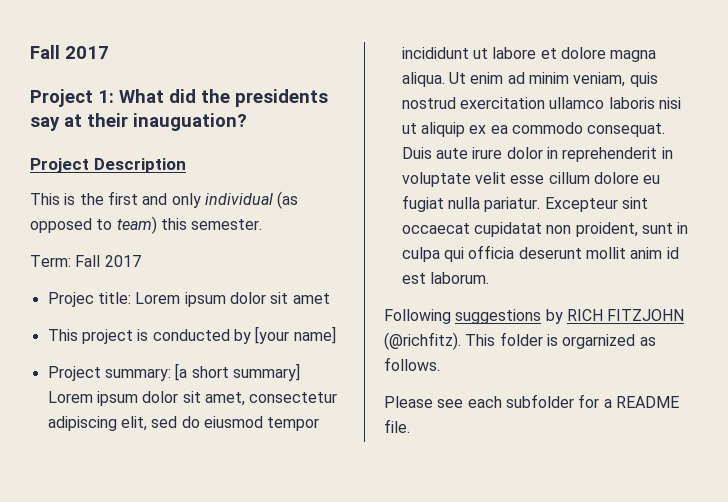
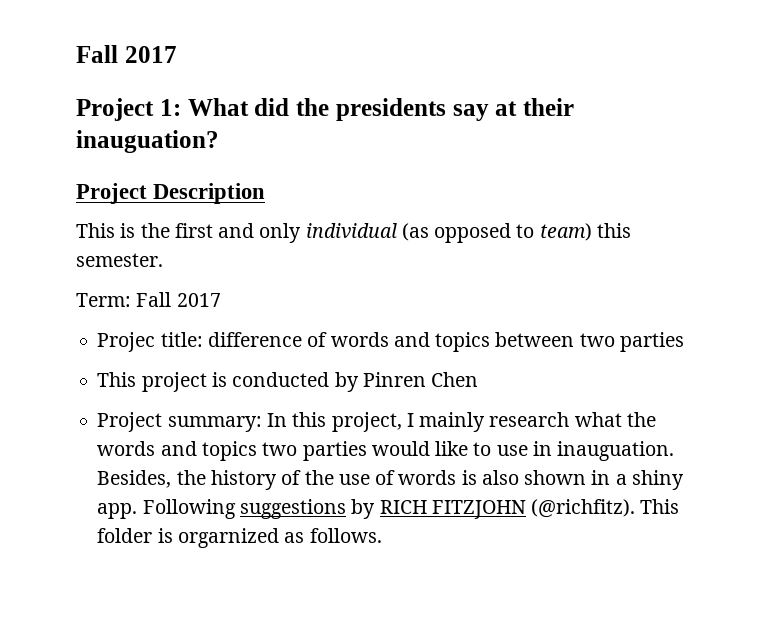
- Projec title: Lorem ipsum dolor sit amet
+ Projec title: difference of words and topics between two parties
- This project is conducted by [your name]
+ This project is conducted by Pinren Chen
- Project summary: [a short summary] Lorem ipsum dolor sit amet, consectetur adipiscing elit, sed do eiusmod tempor incididunt ut labore et dolore magna aliqua. Ut enim ad minim veniam, quis nostrud exercitation ullamco laboris nisi ut aliquip ex ea commodo consequat. Duis aute irure dolor in reprehenderit in voluptate velit esse cillum dolore eu fugiat nulla pariatur. Excepteur sint occaecat cupidatat non proident, sunt in culpa qui officia deserunt mollit anim id est laborum.
- Following suggestions by RICH FITZJOHN (@richfitz).
+ Project summary: In this project, I mainly research what the words and topics two parties would like to use in inauguation. Besides, the history of the use of words is also shown in a shiny app. Following suggestions by RICH FITZJOHN (@richfitz).
- Please see each subfolder for a README file.

